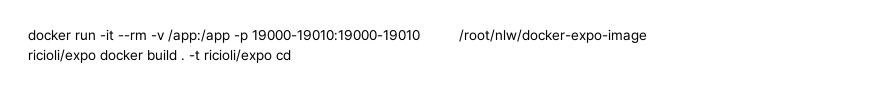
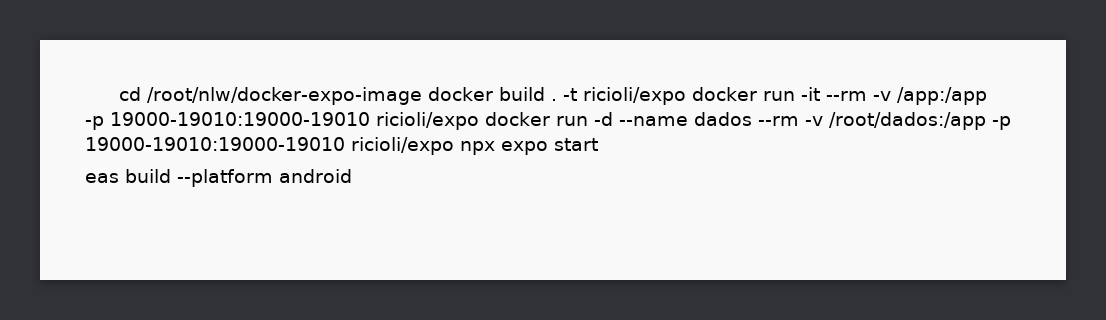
- docker run -it --rm -v /app:/app -p 19000-19010:19000-19010 ricioli/expo docker build . -t ricioli/expo cd /root/nlw/docker-expo-image
+ cd /root/nlw/docker-expo-image docker build . -t ricioli/expo docker run -it --rm -v /app:/app -p 19000-19010:19000-19010 ricioli/expo docker run -d --name dados --rm -v /root/dados:/app -p 19000-19010:19000-19010 ricioli/expo npx expo start
+ eas build --platform android

